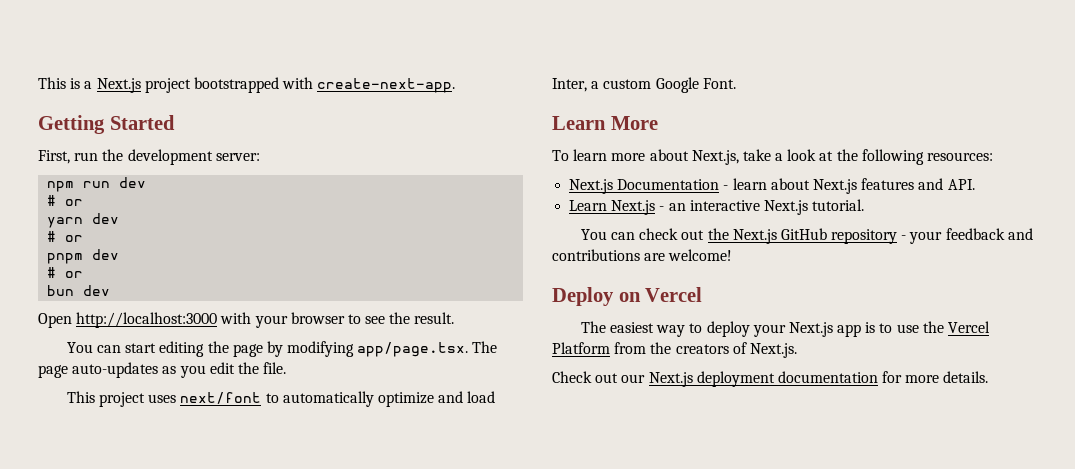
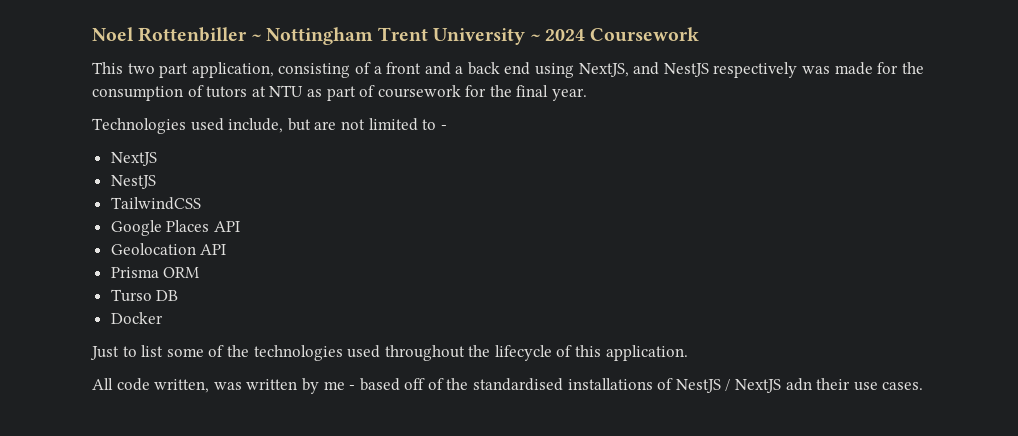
- This is a Next.js project bootstrapped with create-next-app.
- Getting Started
- First, run the development server:
- npm run dev
- # or
- yarn dev
- # or
- pnpm dev
- # or
- bun dev
- Open http://localhost:3000 with your browser to see the result.
- You can start editing the page by modifying app/page.tsx. The page auto-updates as you edit the file.
- This project uses next/font to automatically optimize and load Inter, a custom Google Font.
- Learn More
- To learn more about Next.js, take a look at the following resources:
- Next.js Documentation - learn about Next.js features and API.
- Learn Next.js - an interactive Next.js tutorial.
- You can check out the Next.js GitHub repository - your feedback and contributions are welcome!
- Deploy on Vercel
- The easiest way to deploy your Next.js app is to use the Vercel Platform from the creators of Next.js.
- Check out our Next.js deployment documentation for more details.
+ Noel Rottenbiller ~ Nottingham Trent University ~ 2024 Coursework
+ This two part application, consisting of a front and a back end using NextJS, and NestJS respectively was made for the consumption of tutors at NTU as part of coursework for the final year.
+ Technologies used include, but are not limited to -
+ NextJS
+ NestJS
+ TailwindCSS
+ Google Places API
+ Geolocation API
+ Prisma ORM
+ Turso DB
+ Docker
+ Just to list some of the technologies used throughout the lifecycle of this application.
+ All code written, was written by me - based off of the standardised installations of NestJS / NextJS adn their use cases.

